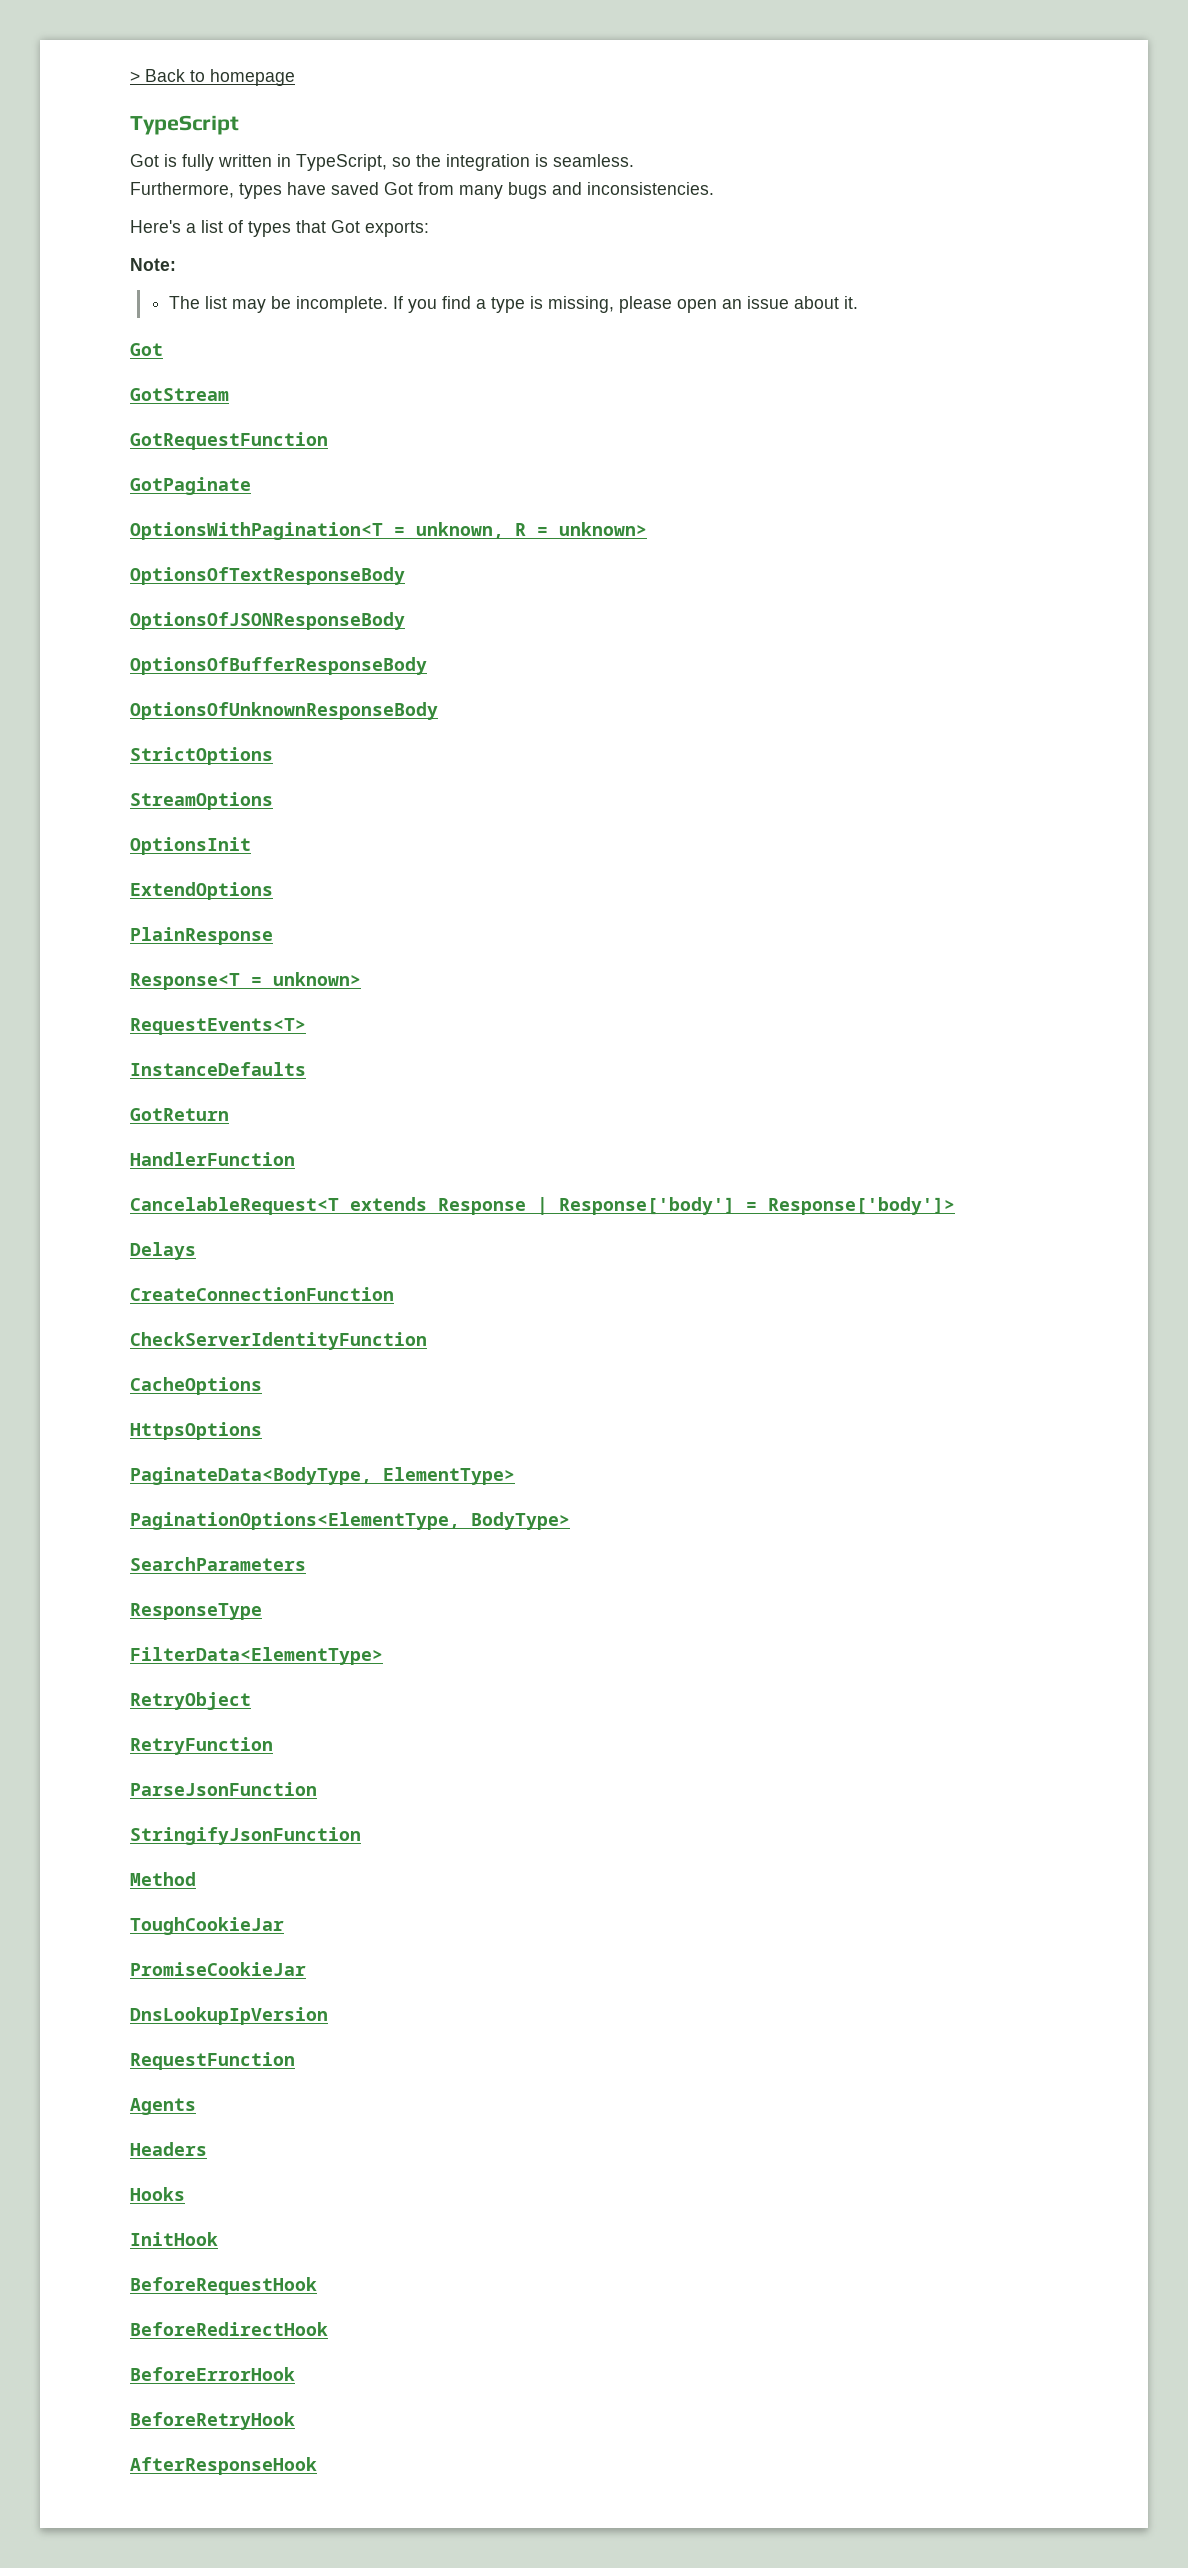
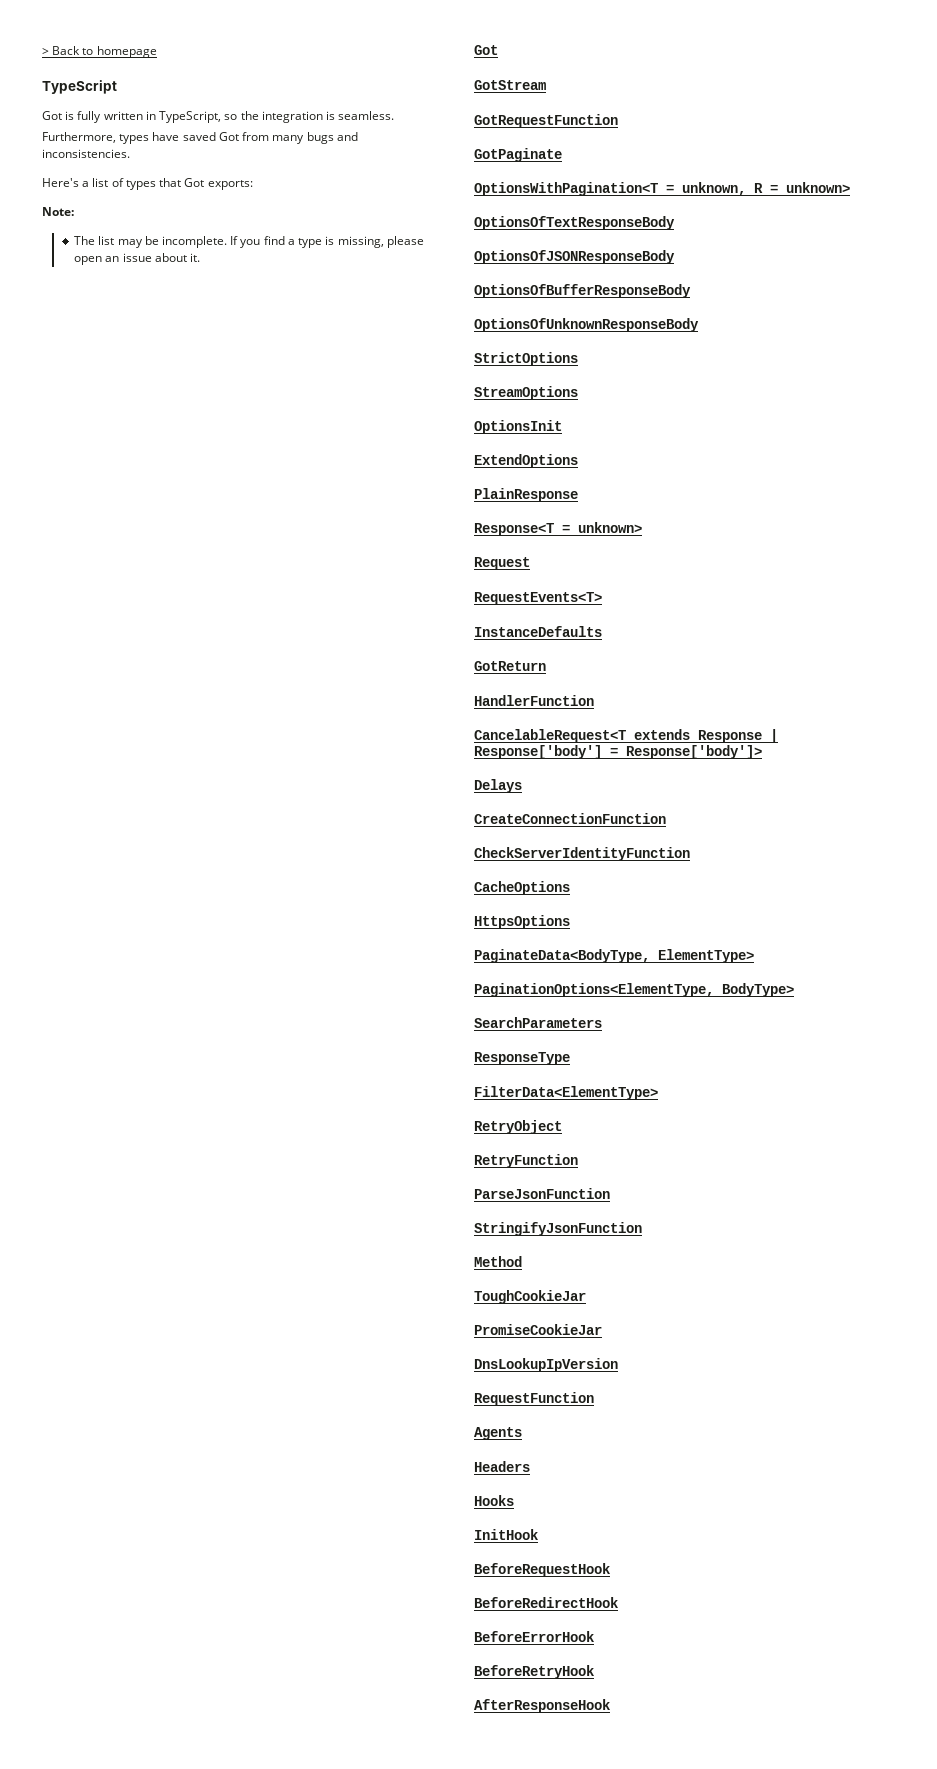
+ Request

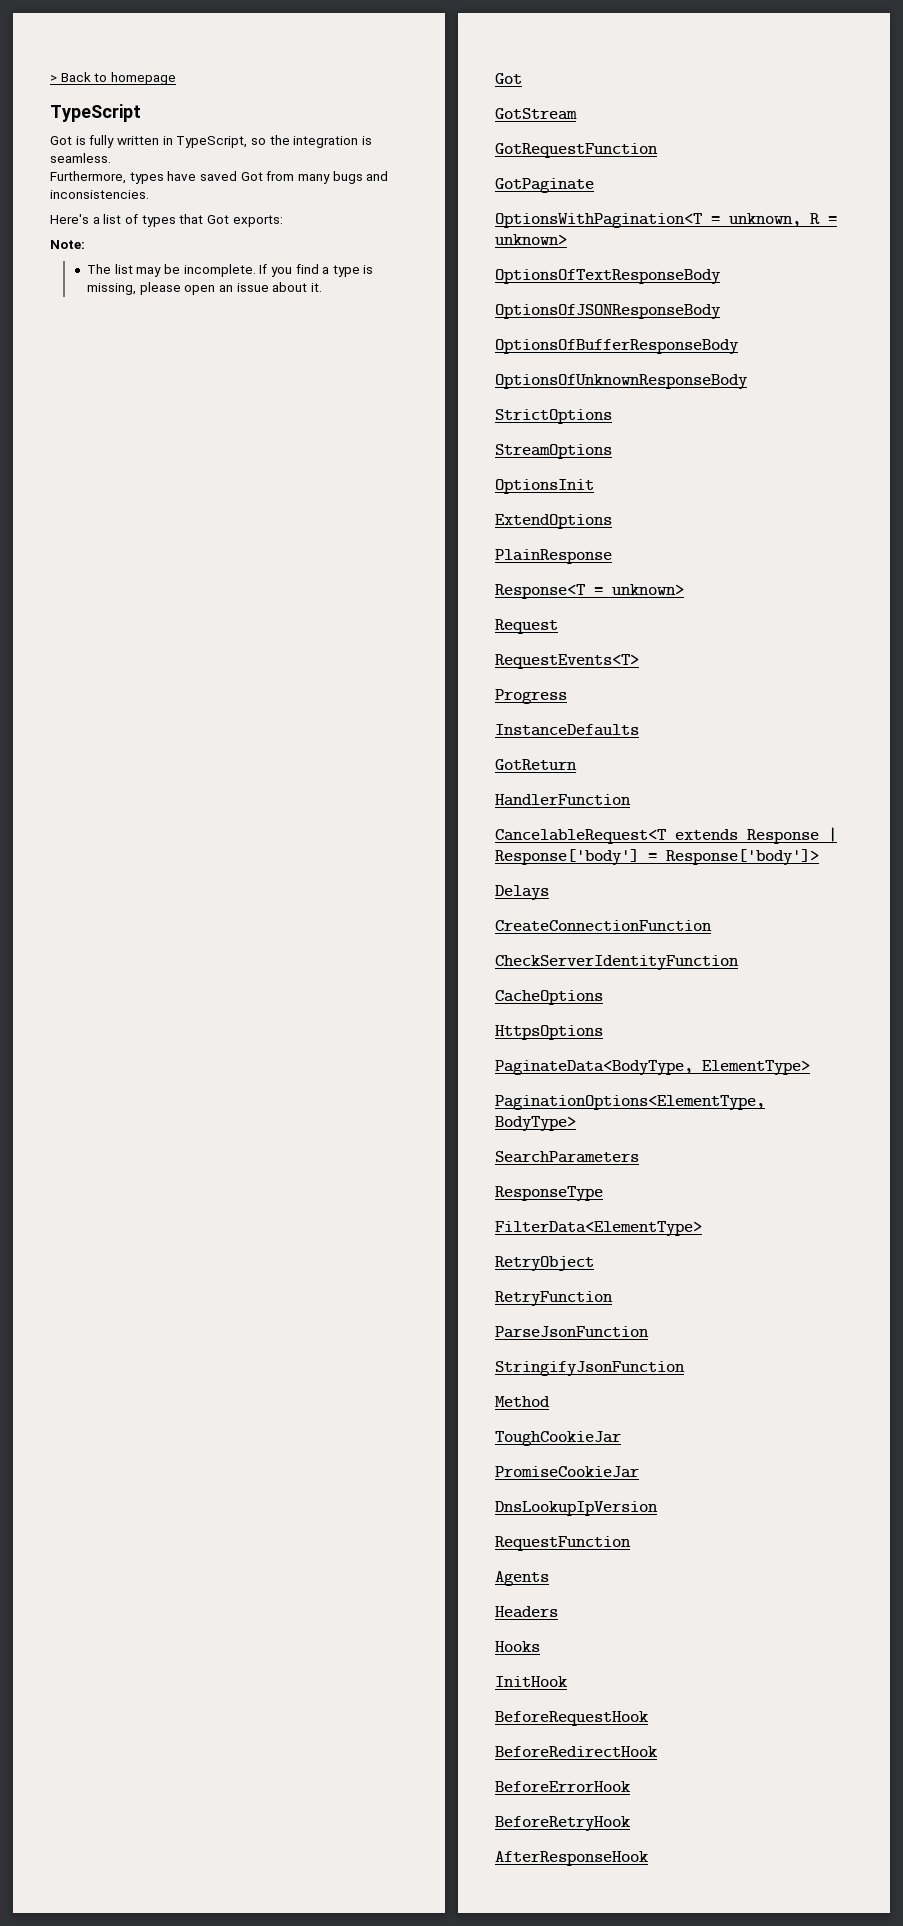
+ Progress

